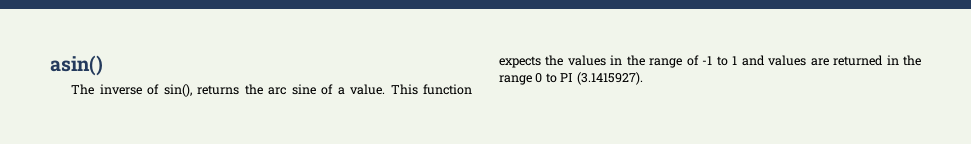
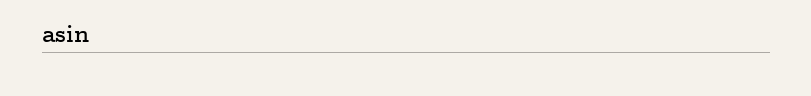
- asin()
- The inverse of sin(), returns the arc sine of a value. This function expects the values in the range of -1 to 1 and values are returned in the range 0 to PI (3.1415927).
+ asin

